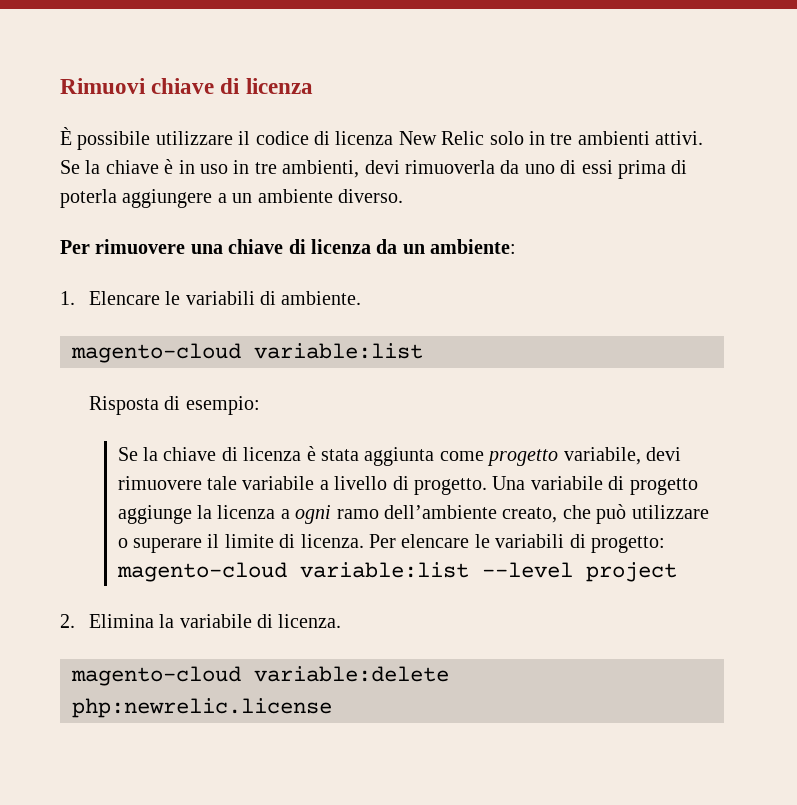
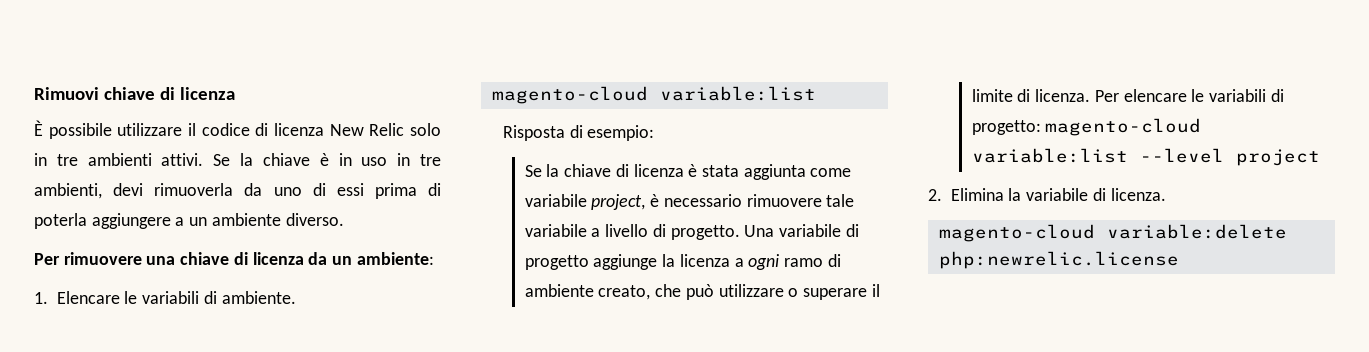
- Se la chiave di licenza è stata aggiunta come progetto variabile, devi rimuovere tale variabile a livello di progetto.
+ Se la chiave di licenza è stata aggiunta come variabile project, è necessario rimuovere tale variabile a livello di progetto.
- Una variabile di progetto aggiunge la licenza a ogni ramo dell’ambiente creato, che può utilizzare o superare il limite di licenza.
+ Una variabile di progetto aggiunge la licenza a ogni ramo di ambiente creato, che può utilizzare o superare il limite di licenza.

